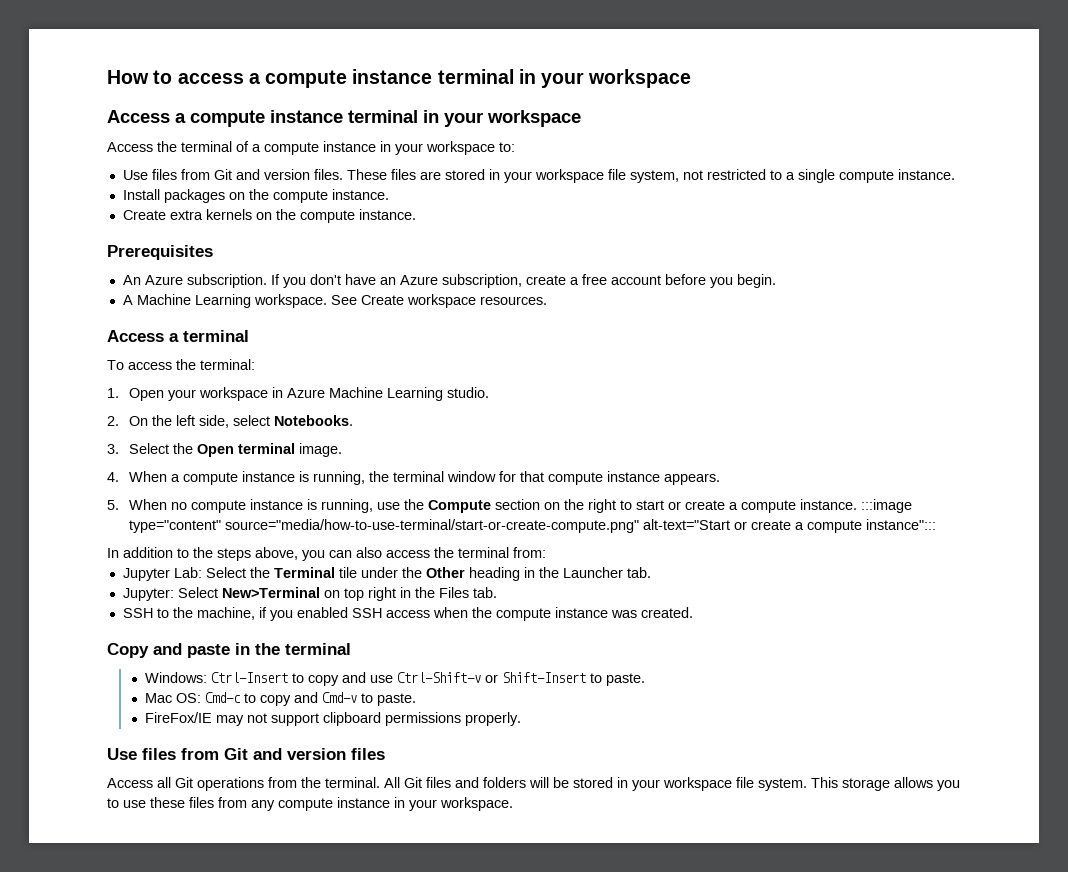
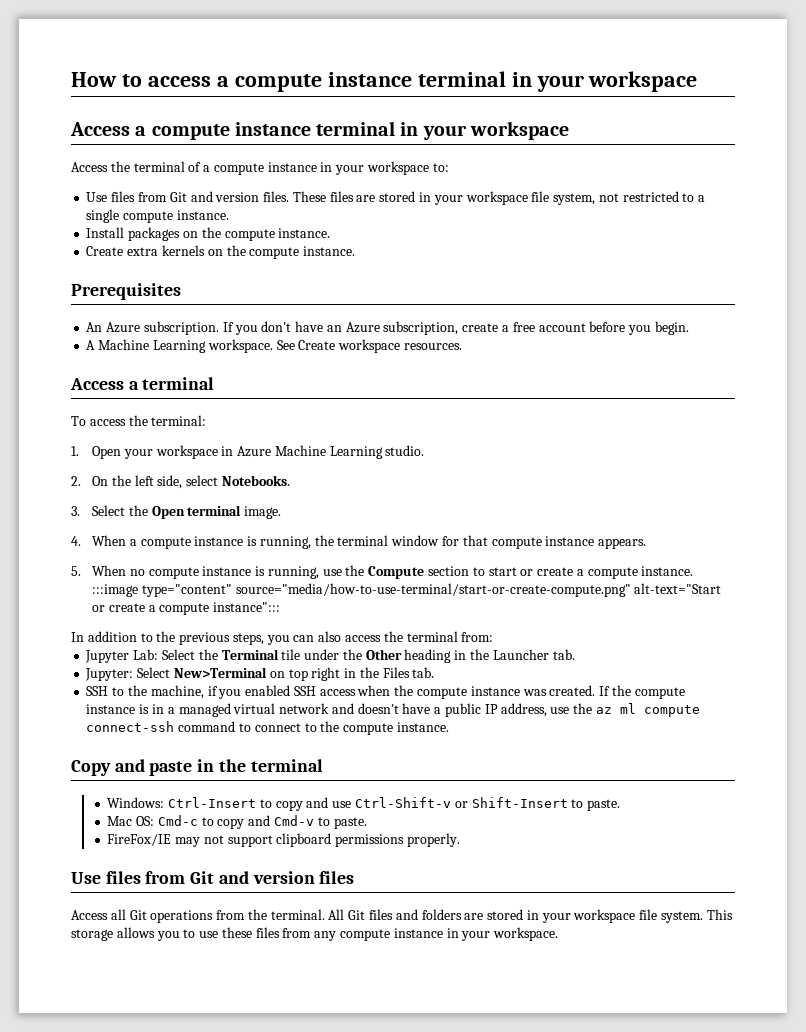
- 5. When no compute instance is running, use the Compute section on the right to start or create a compute instance. :::image type="content" source="media/how-to-use-terminal/start-or-create-compute.png" alt-text="Start or create a compute instance":::
+ 5. When no compute instance is running, use the Compute section to start or create a compute instance. :::image type="content" source="media/how-to-use-terminal/start-or-create-compute.png" alt-text="Start or create a compute instance":::
- In addition to the steps above, you can also access the terminal from:
+ In addition to the previous steps, you can also access the terminal from:
+ If the compute instance is in a managed virtual network and doesn't have a public IP address, use the az ml compute connect-ssh command to connect to the compute instance.
- All Git files and folders will be stored in your workspace file system.
+ All Git files and folders are stored in your workspace file system.

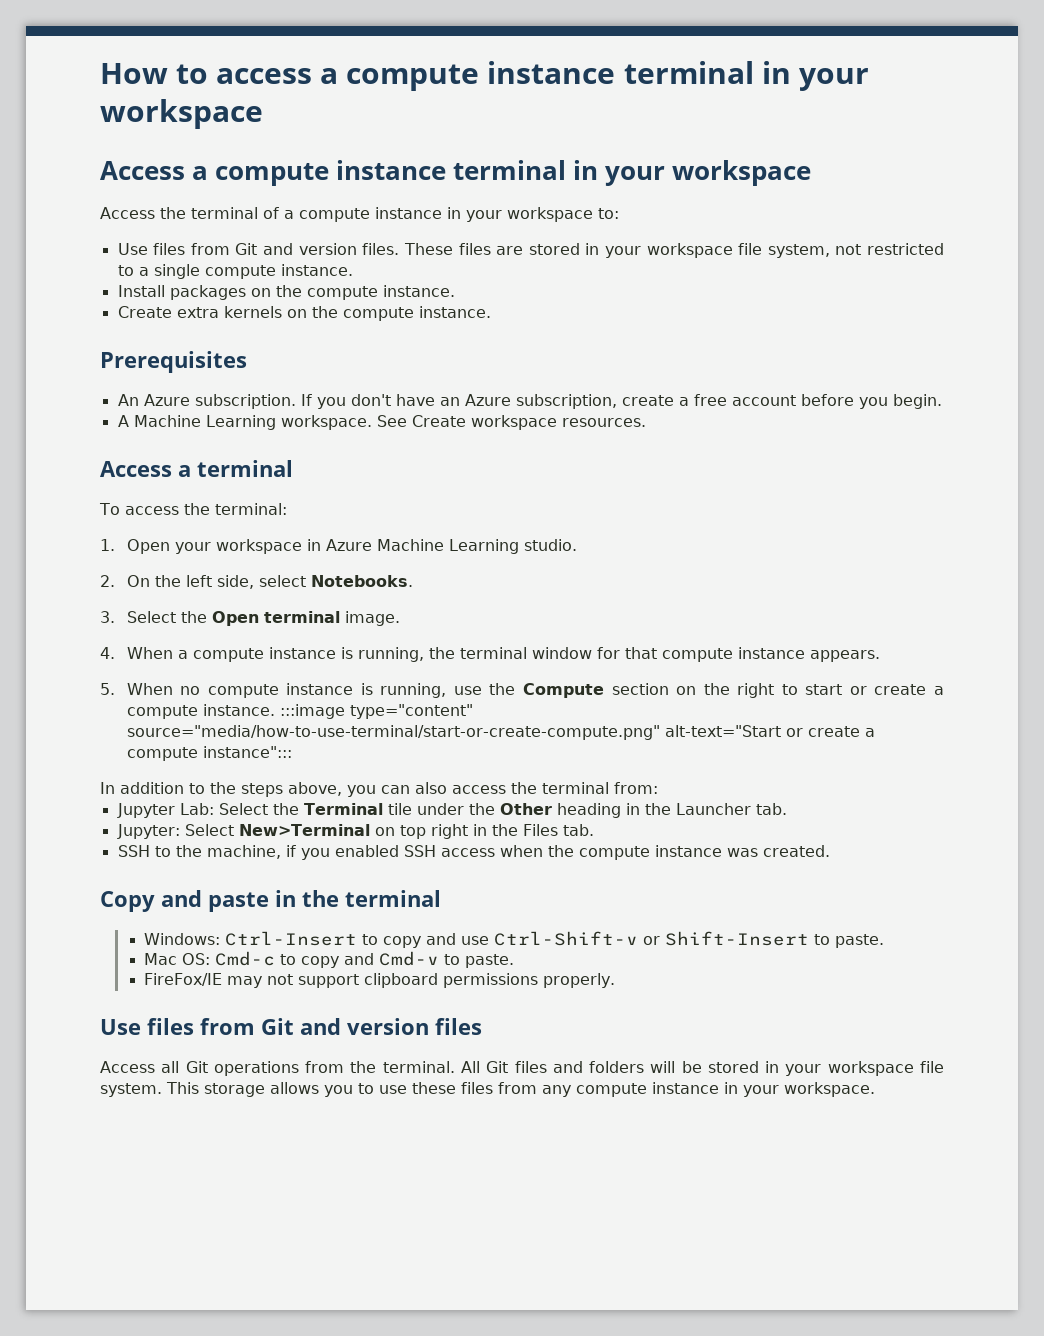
- 5. When no compute instance is running, use the Compute section to start or create a compute instance. :::image type="content" source="media/how-to-use-terminal/start-or-create-compute.png" alt-text="Start or create a compute instance":::
+ 5. When no compute instance is running, use the Compute section on the right to start or create a compute instance. :::image type="content" source="media/how-to-use-terminal/start-or-create-compute.png" alt-text="Start or create a compute instance":::
- In addition to the previous steps, you can also access the terminal from:
+ In addition to the steps above, you can also access the terminal from:
- If the compute instance is in a managed virtual network and doesn't have a public IP address, use the az ml compute connect-ssh command to connect to the compute instance.
- All Git files and folders are stored in your workspace file system.
+ All Git files and folders will be stored in your workspace file system.

